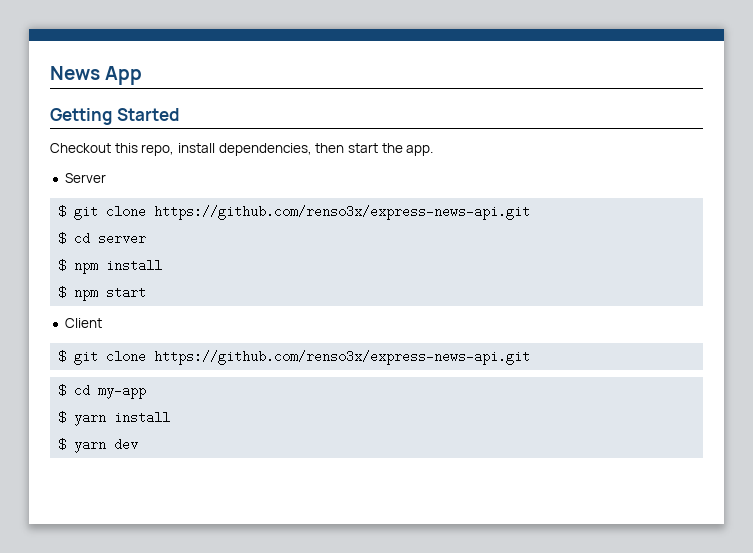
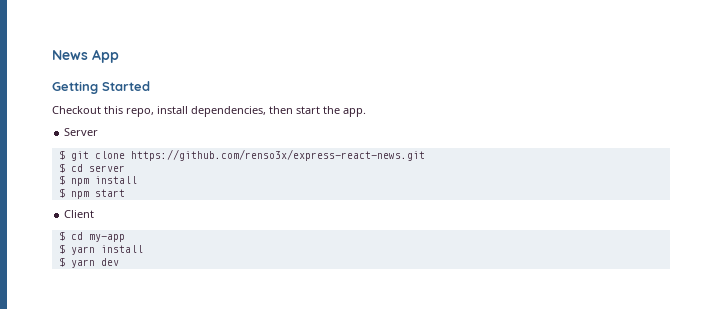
  Server
- $ git clone https://github.com/renso3x/express-news-api.git
+ $ git clone https://github.com/renso3x/express-react-news.git
  Client
- $ git clone https://github.com/renso3x/express-news-api.git

